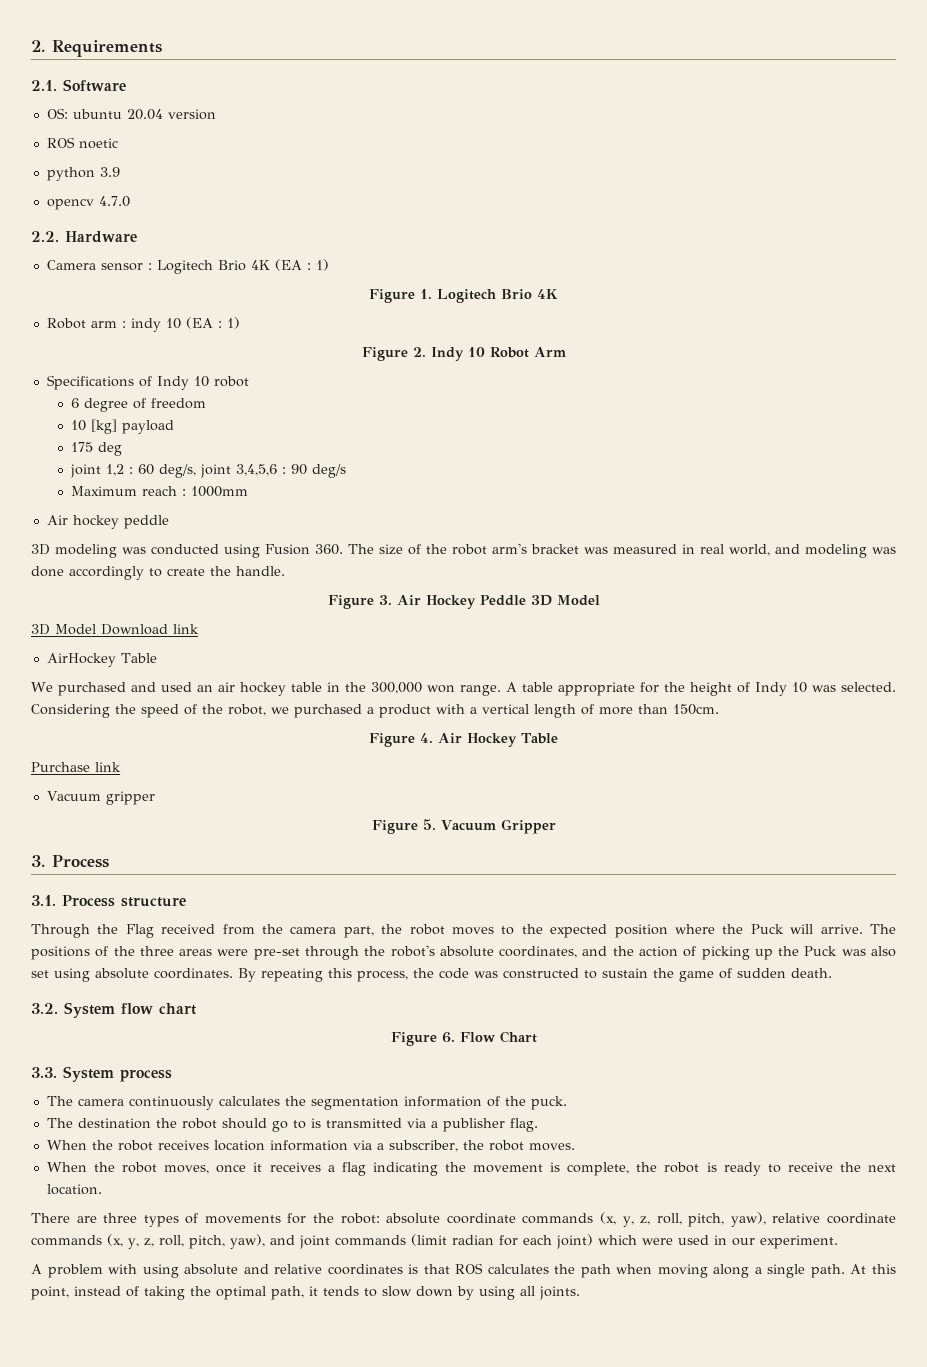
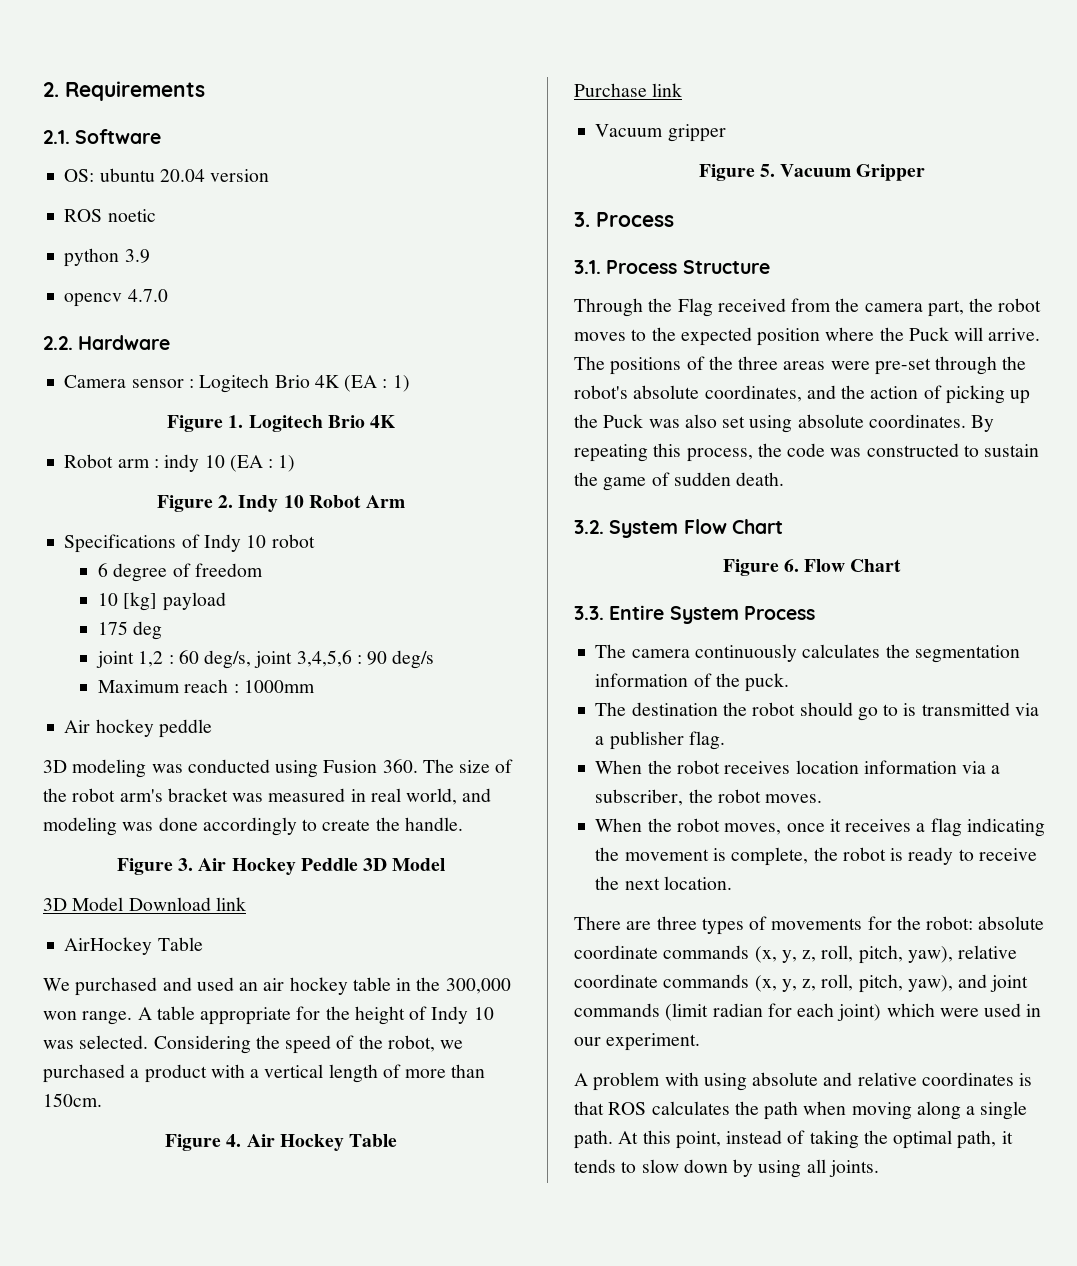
- 3.1. Process structure
+ 3.1. Process Structure
- 3.2. System flow chart
+ 3.2. System Flow Chart
- 3.3. System process
+ 3.3. Entire System Process

